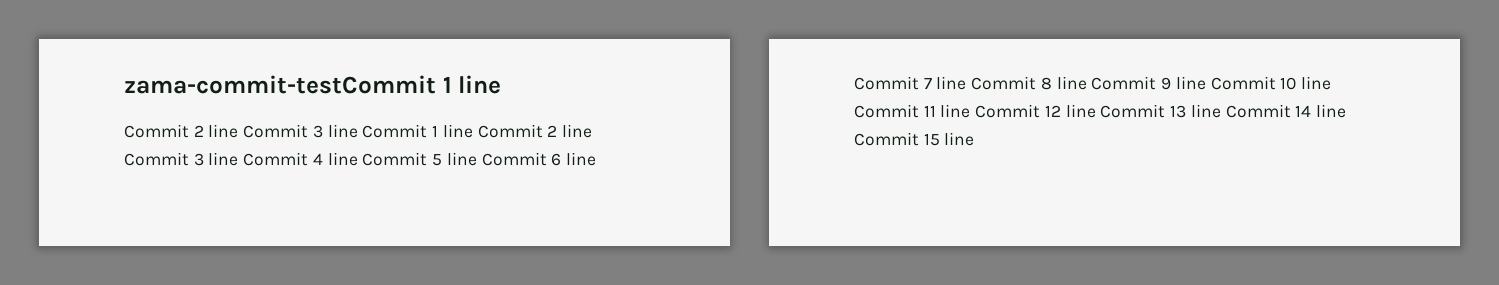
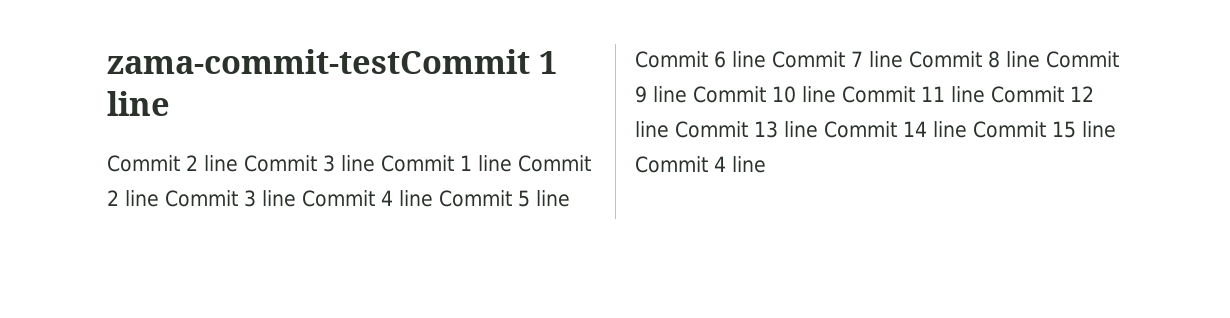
- Commit 2 line Commit 3 line Commit 1 line Commit 2 line Commit 3 line Commit 4 line Commit 5 line Commit 6 line Commit 7 line Commit 8 line Commit 9 line Commit 10 line Commit 11 line Commit 12 line Commit 13 line Commit 14 line Commit 15 line
+ Commit 2 line Commit 3 line Commit 1 line Commit 2 line Commit 3 line Commit 4 line Commit 5 line Commit 6 line Commit 7 line Commit 8 line Commit 9 line Commit 10 line Commit 11 line Commit 12 line Commit 13 line Commit 14 line Commit 15 line Commit 4 line

